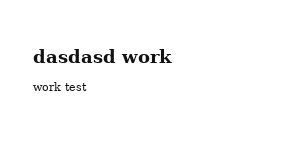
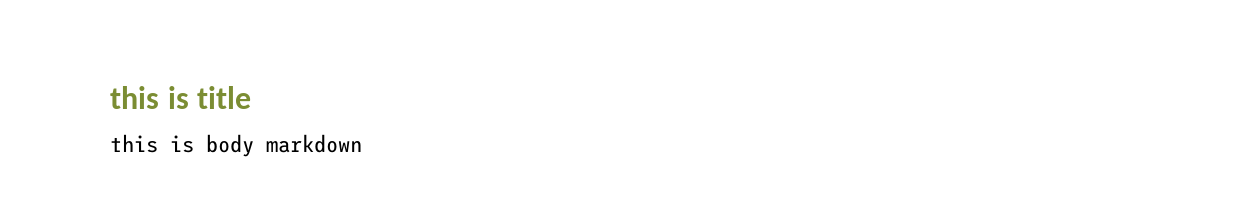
- dasdasd work
- work test
+ this is title
+ this is body markdown

